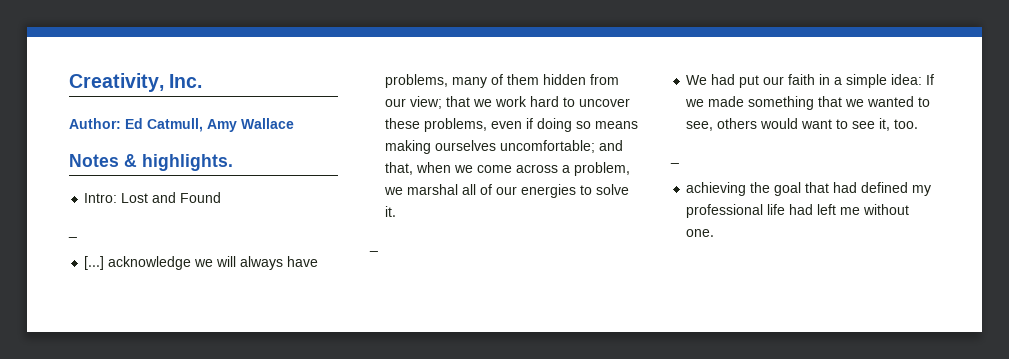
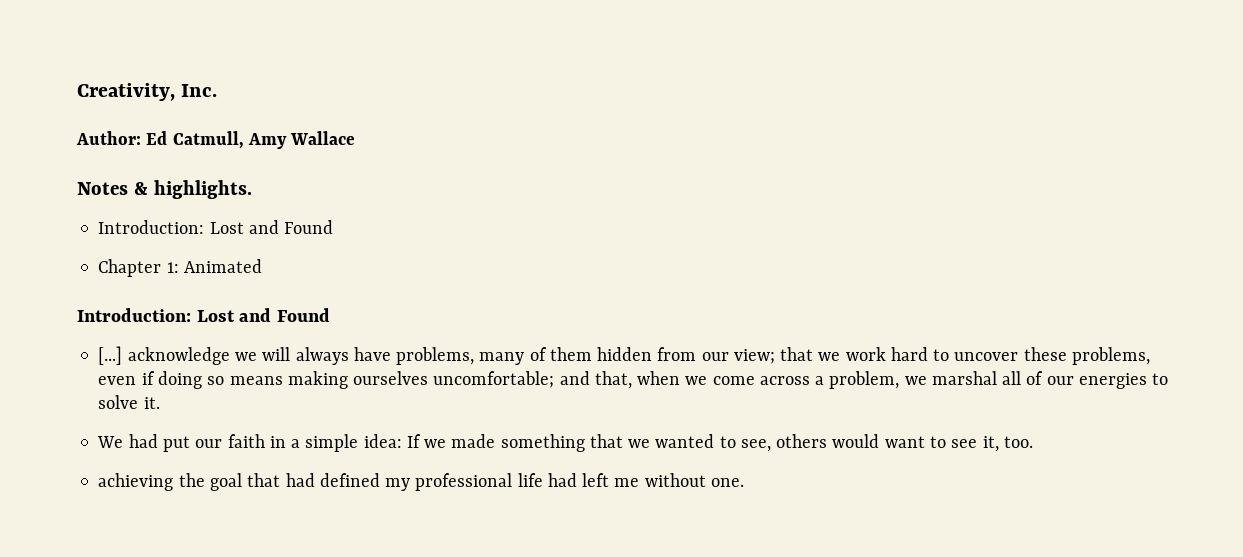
  Notes & highlights.
- Intro: Lost and Found
- _
+ Introduction: Lost and Found
+ Chapter 1: Animated
+ Introduction: Lost and Found
  [...] acknowledge we will always have problems, many of them hidden from our view; that we work hard to uncover these problems, even if doing so means making ourselves uncomfortable; and that, when we come across a problem, we marshal all of our energies to solve it.
- _
  We had put our faith in a simple idea: If we made something that we wanted to see, others would want to see it, too.
- _

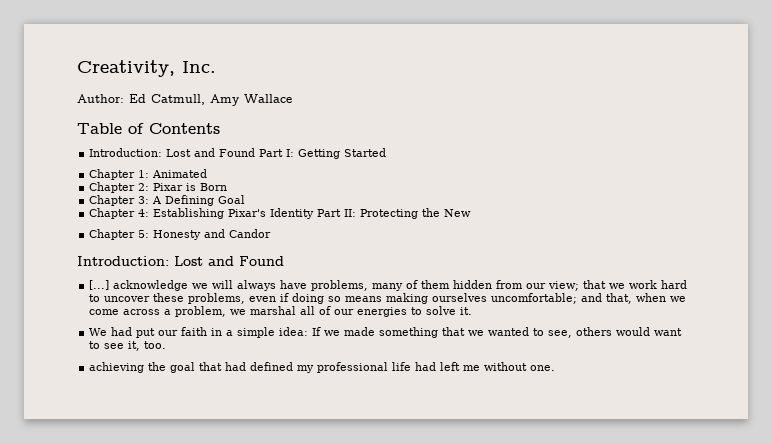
- Notes & highlights.
- Introduction: Lost and Found
+ Table of Contents
+ Introduction: Lost and Found Part I: Getting Started
+ Chapter 2: Pixar is Born
+ Chapter 3: A Defining Goal
+ Chapter 4: Establishing Pixar's Identity Part II: Protecting the New
+ Chapter 5: Honesty and Candor

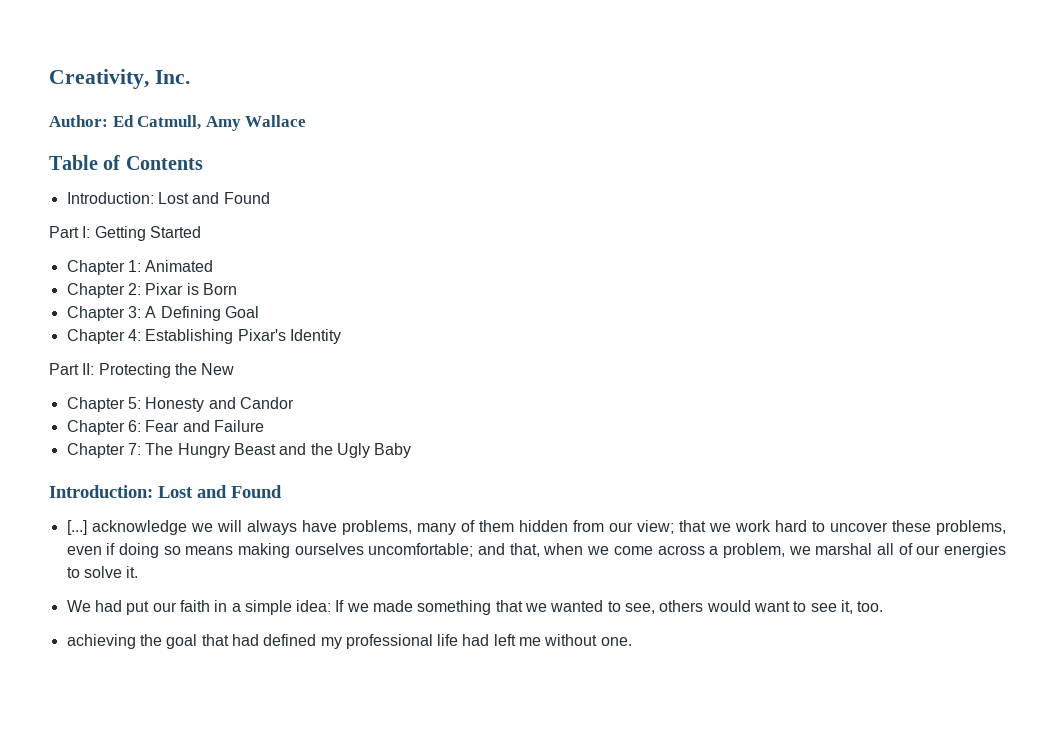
  Table of Contents
- Introduction: Lost and Found Part I: Getting Started
+ Introduction: Lost and Found
+ Part I: Getting Started
- Chapter 4: Establishing Pixar's Identity Part II: Protecting the New
+ Chapter 4: Establishing Pixar's Identity
+ Part II: Protecting the New
+ Chapter 6: Fear and Failure
+ Chapter 7: The Hungry Beast and the Ugly Baby

